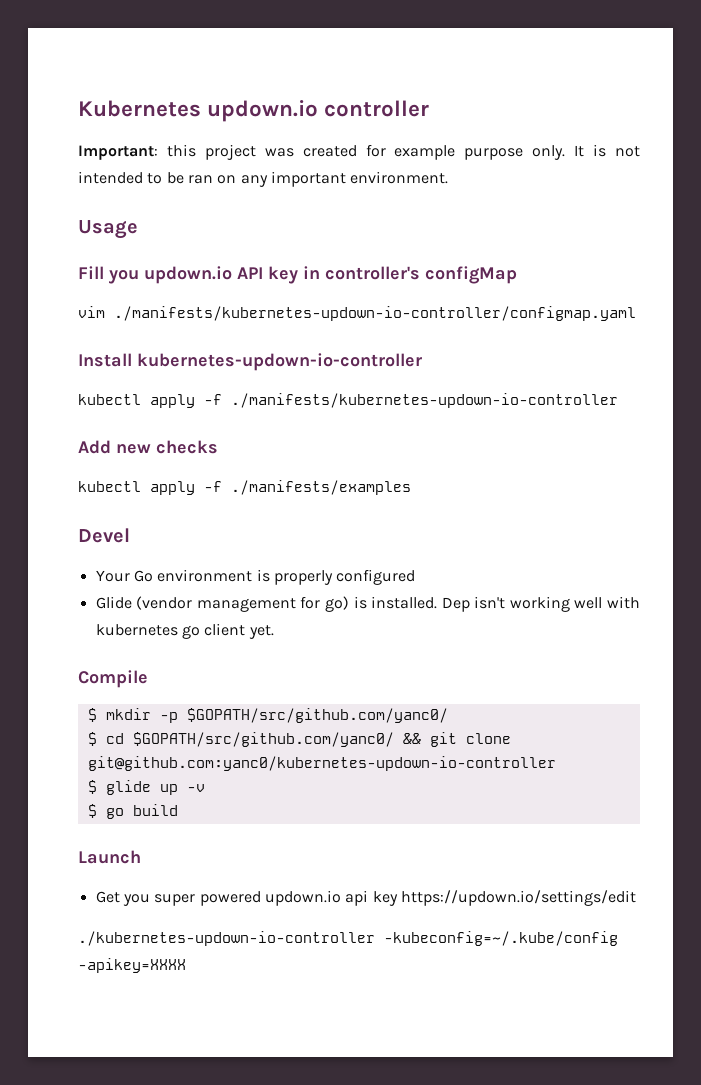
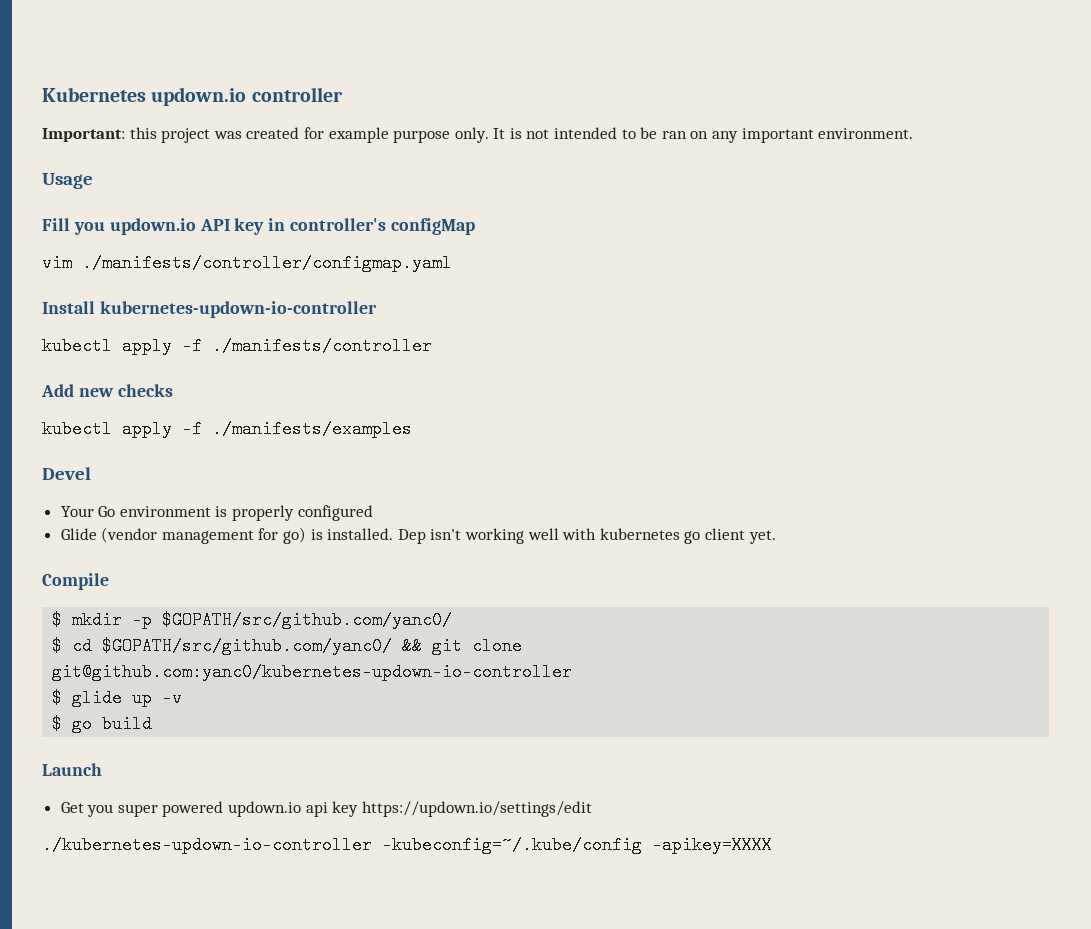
- vim ./manifests/kubernetes-updown-io-controller/configmap.yaml
+ vim ./manifests/controller/configmap.yaml
- kubectl apply -f ./manifests/kubernetes-updown-io-controller
+ kubectl apply -f ./manifests/controller

